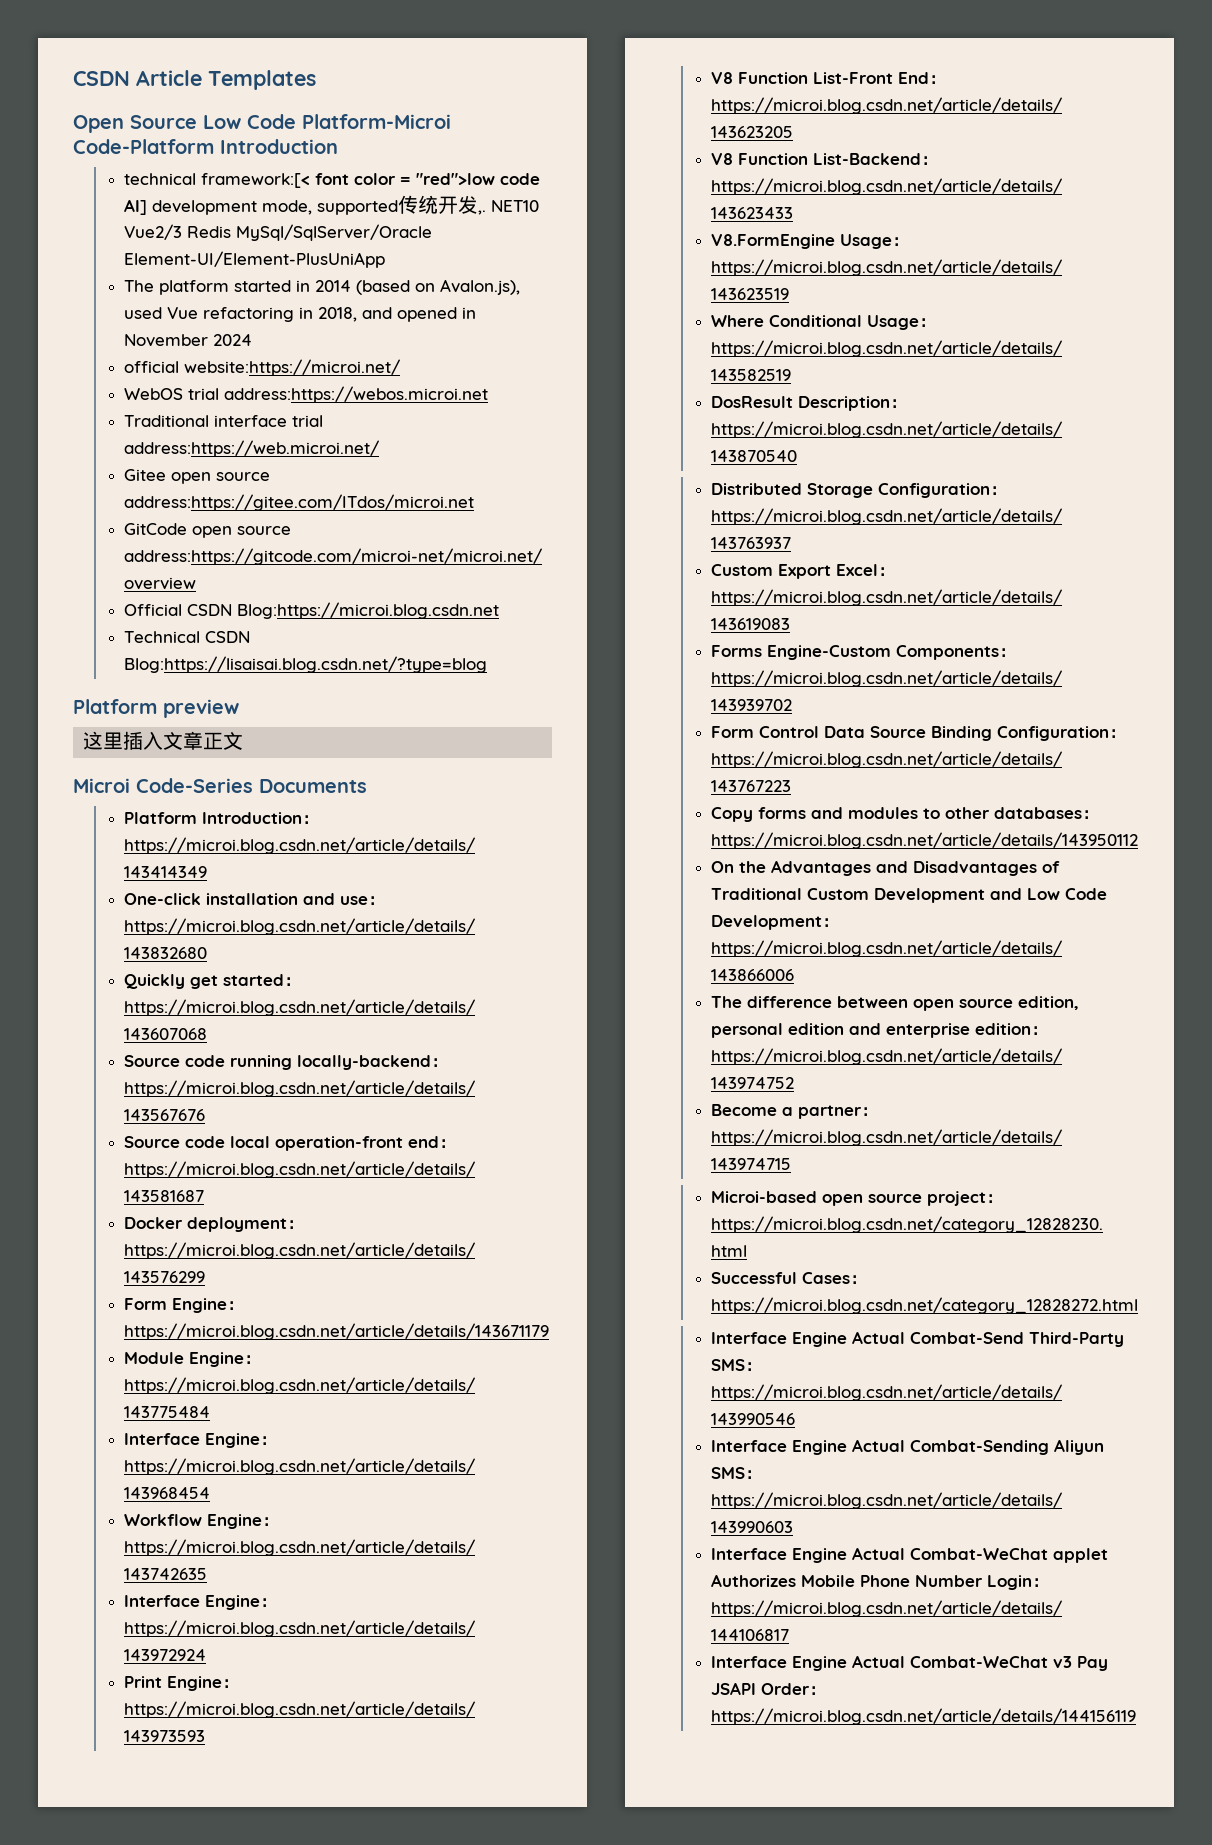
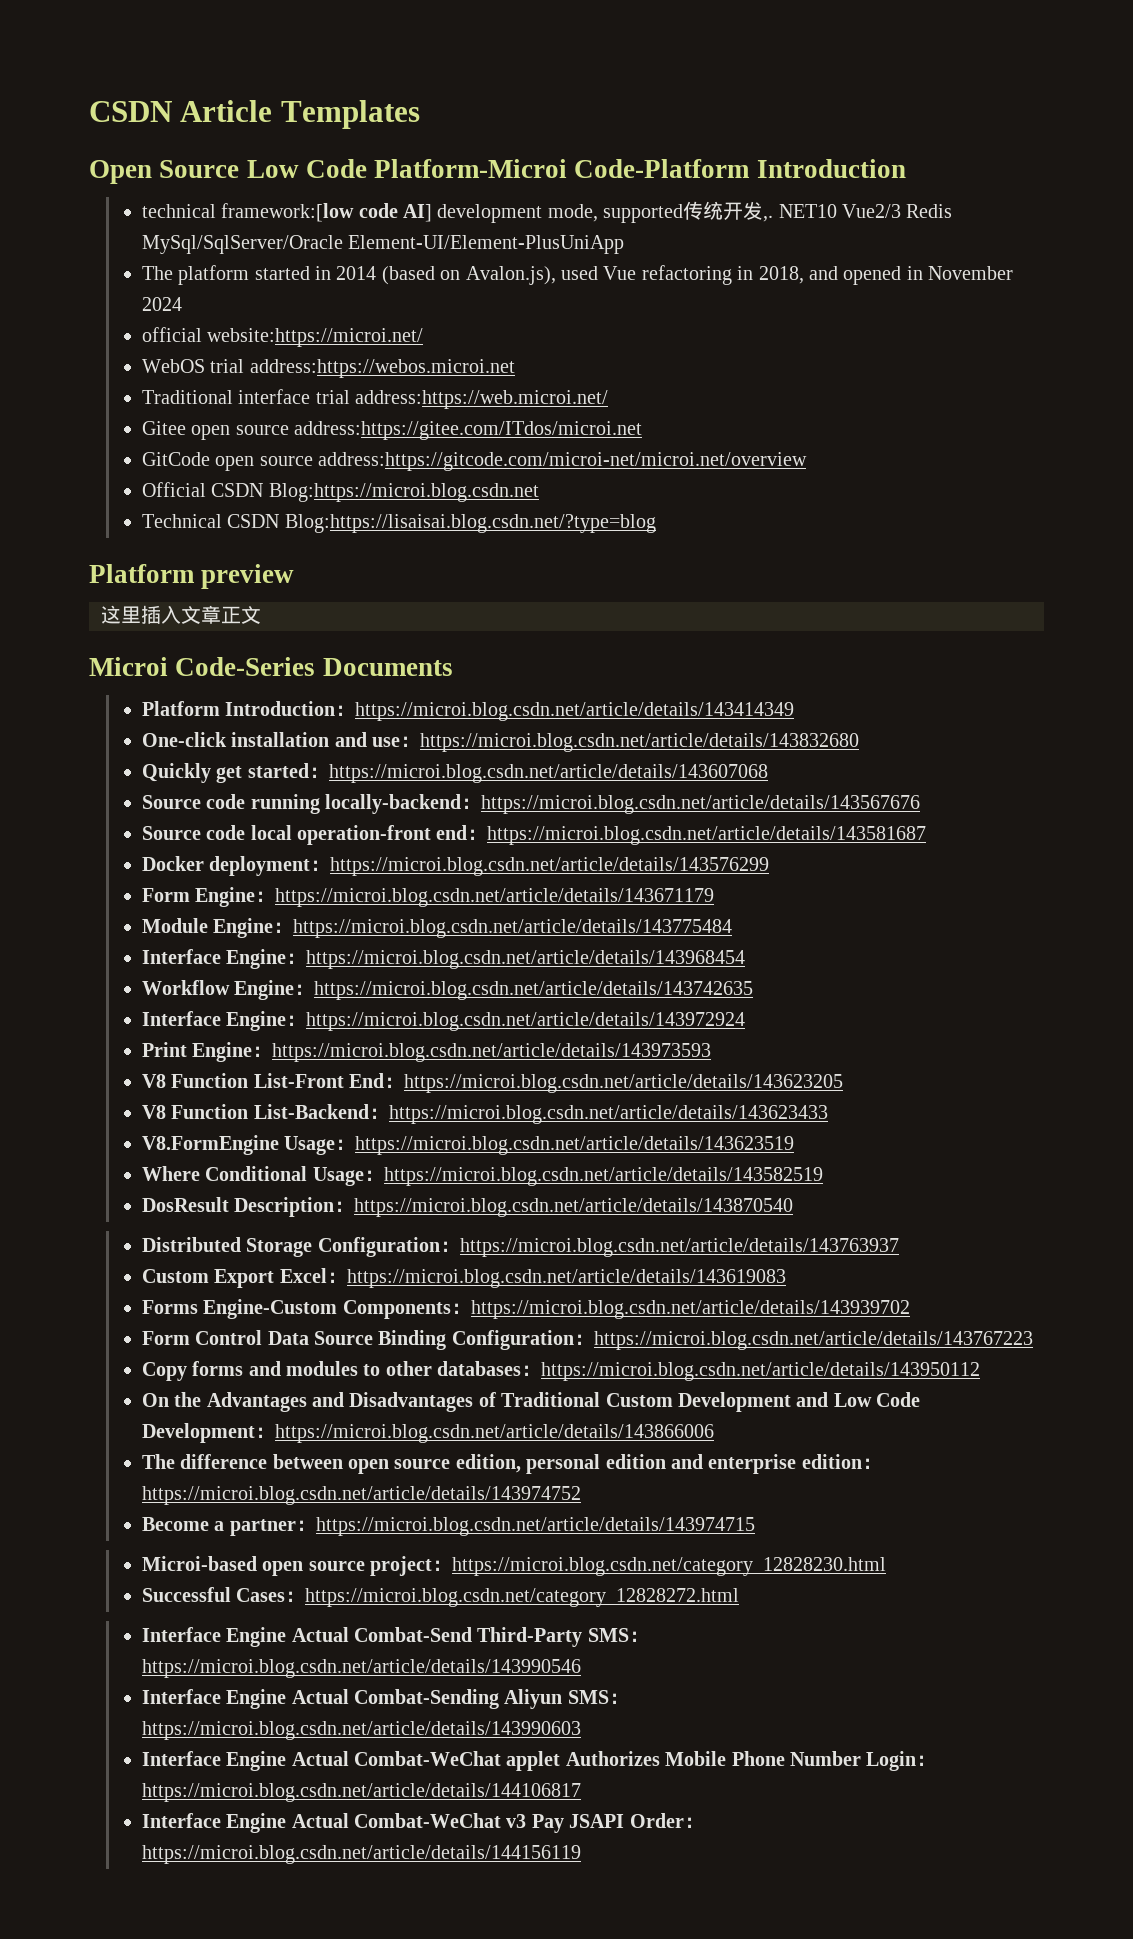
- technical framework:[< font color = "red">low code AI] development mode, supported传统开发,.
+ technical framework:[low code AI] development mode, supported传统开发,.

